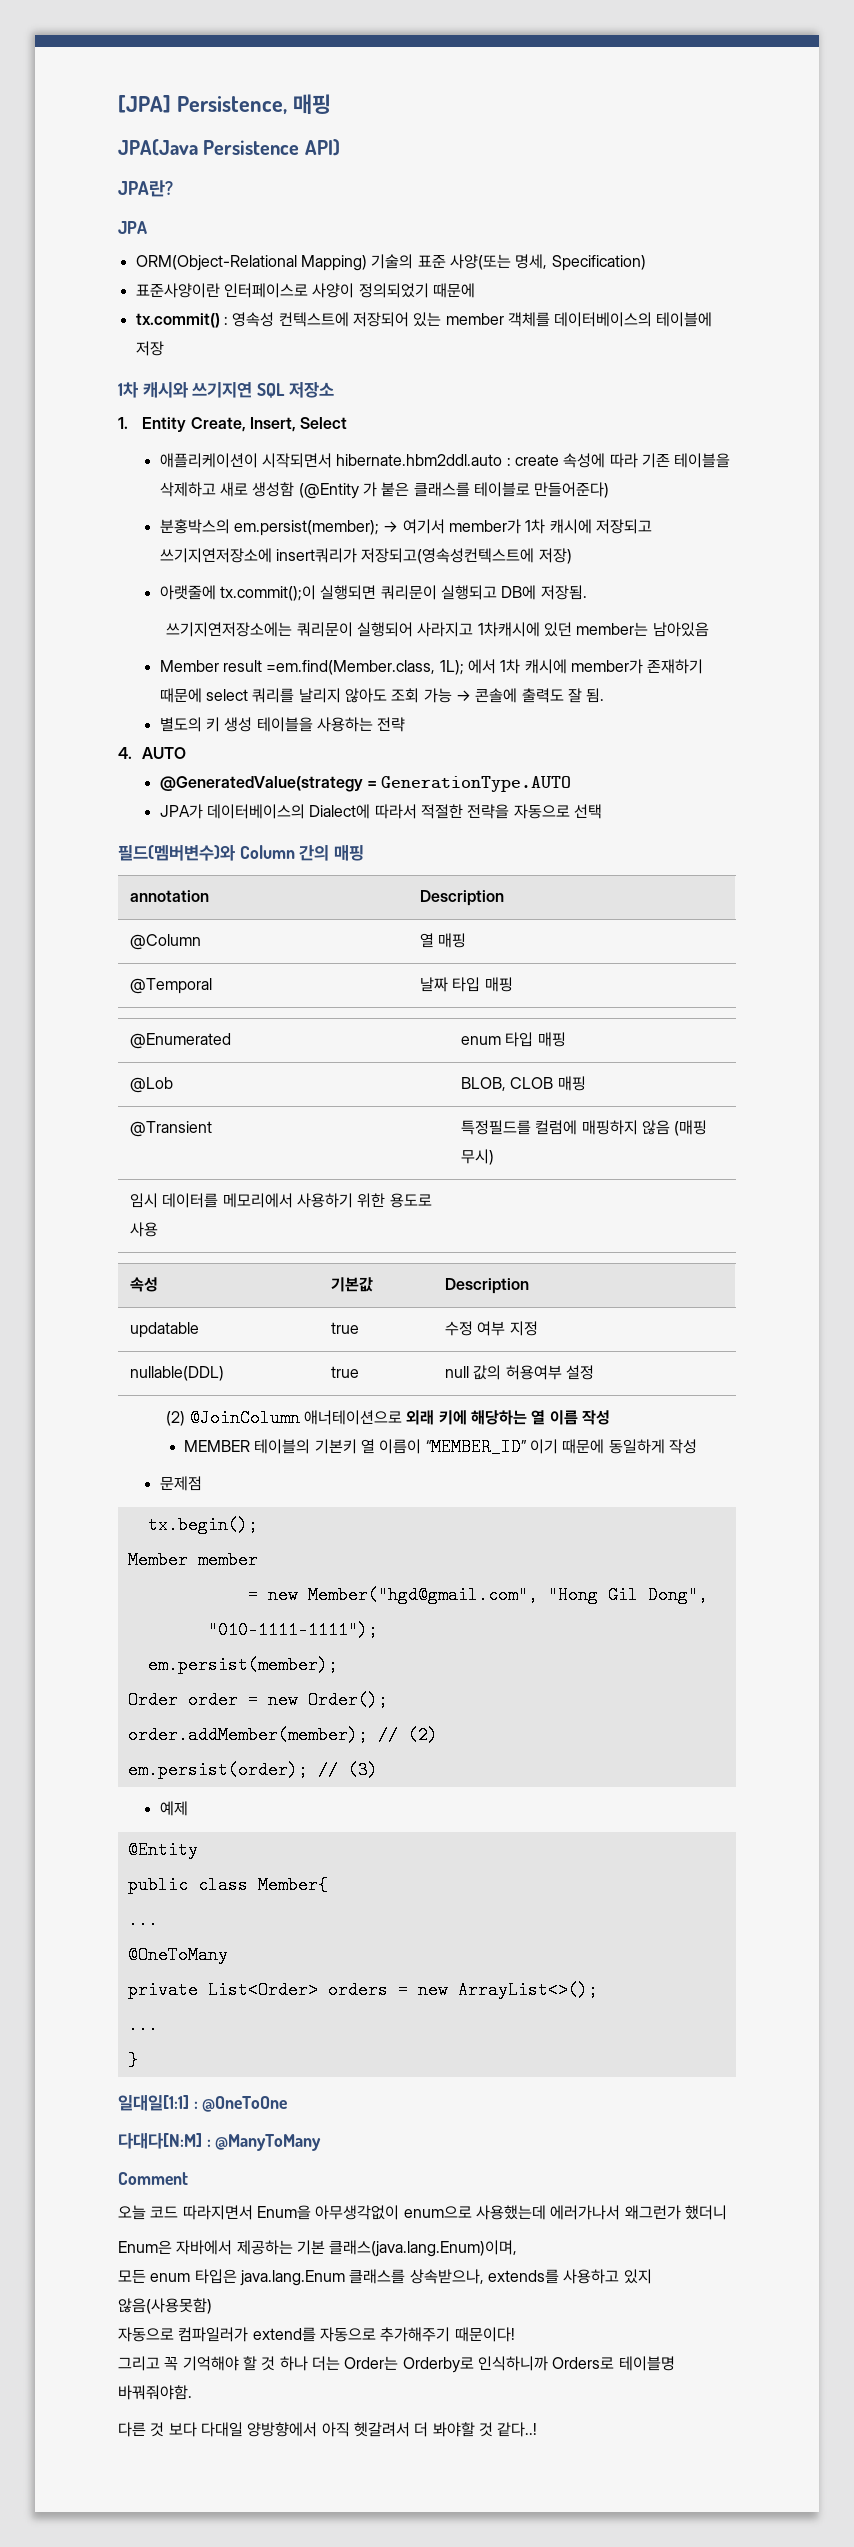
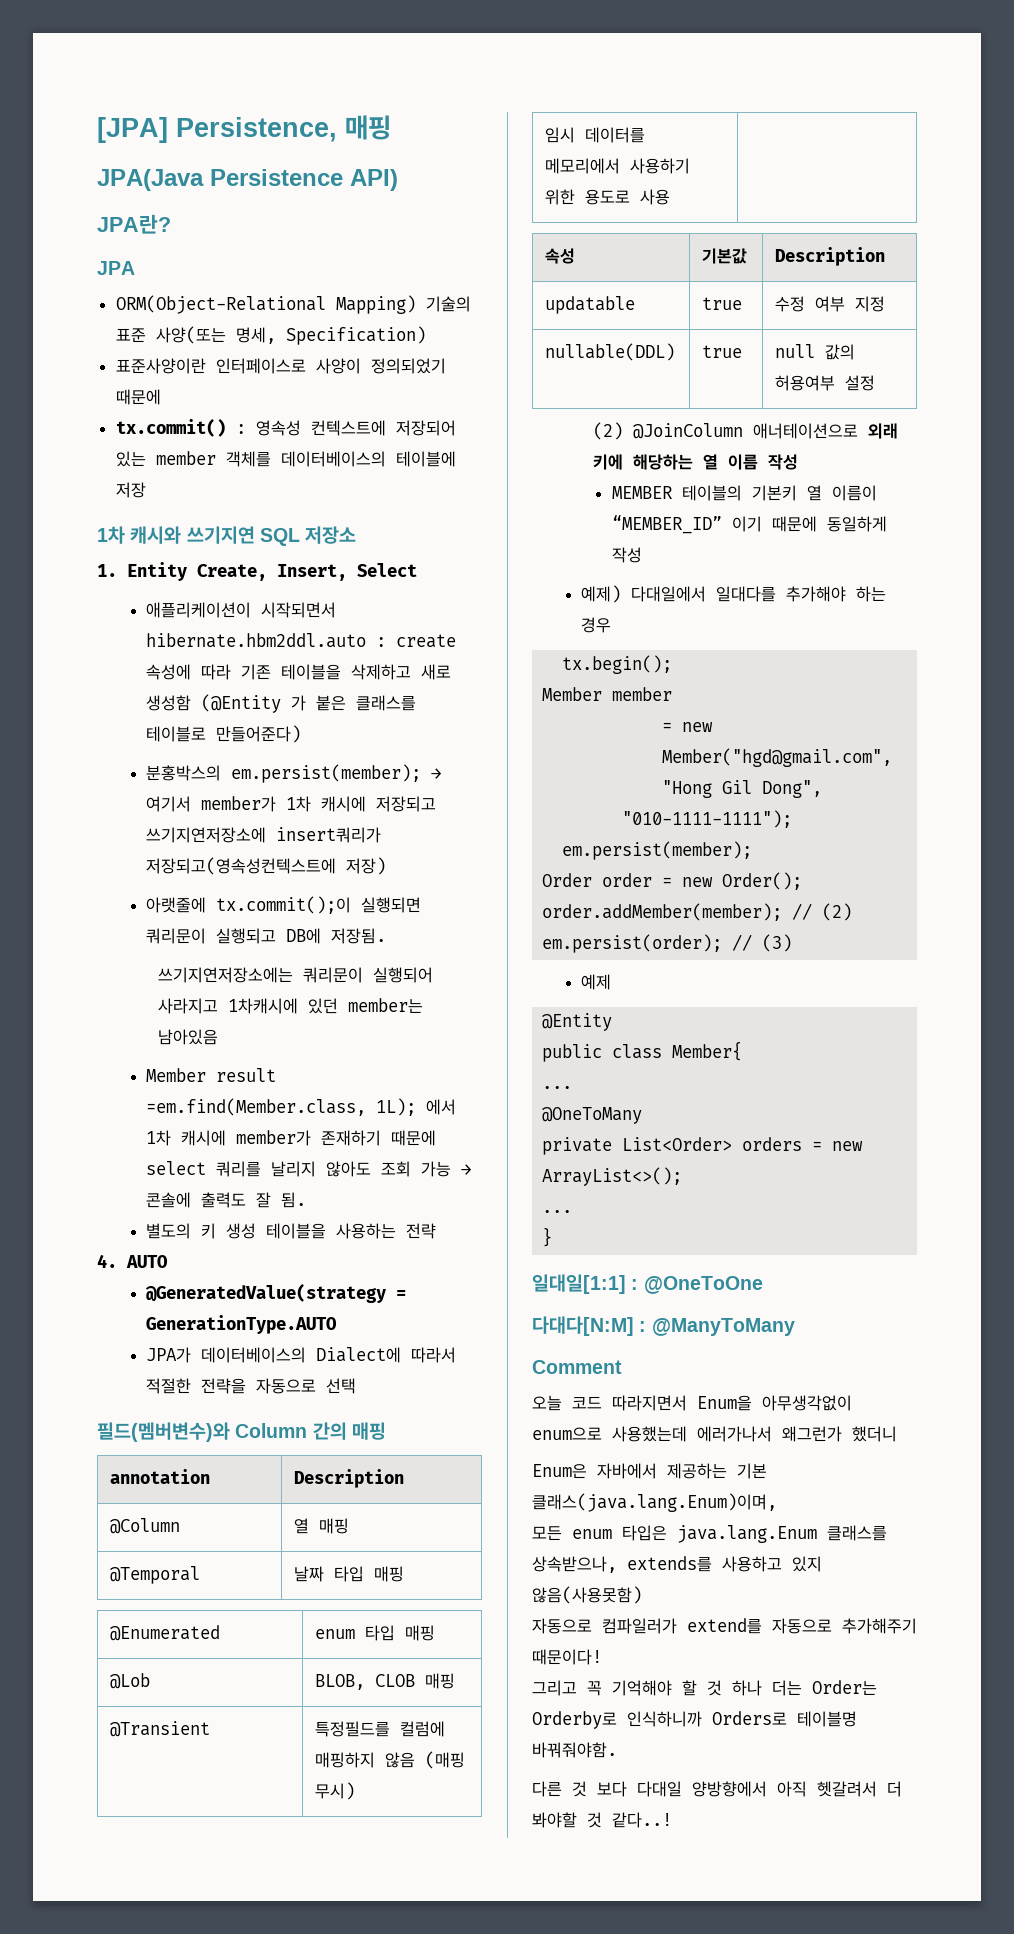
- 문제점
+ 예제) 다대일에서 일대다를 추가해야 하는 경우

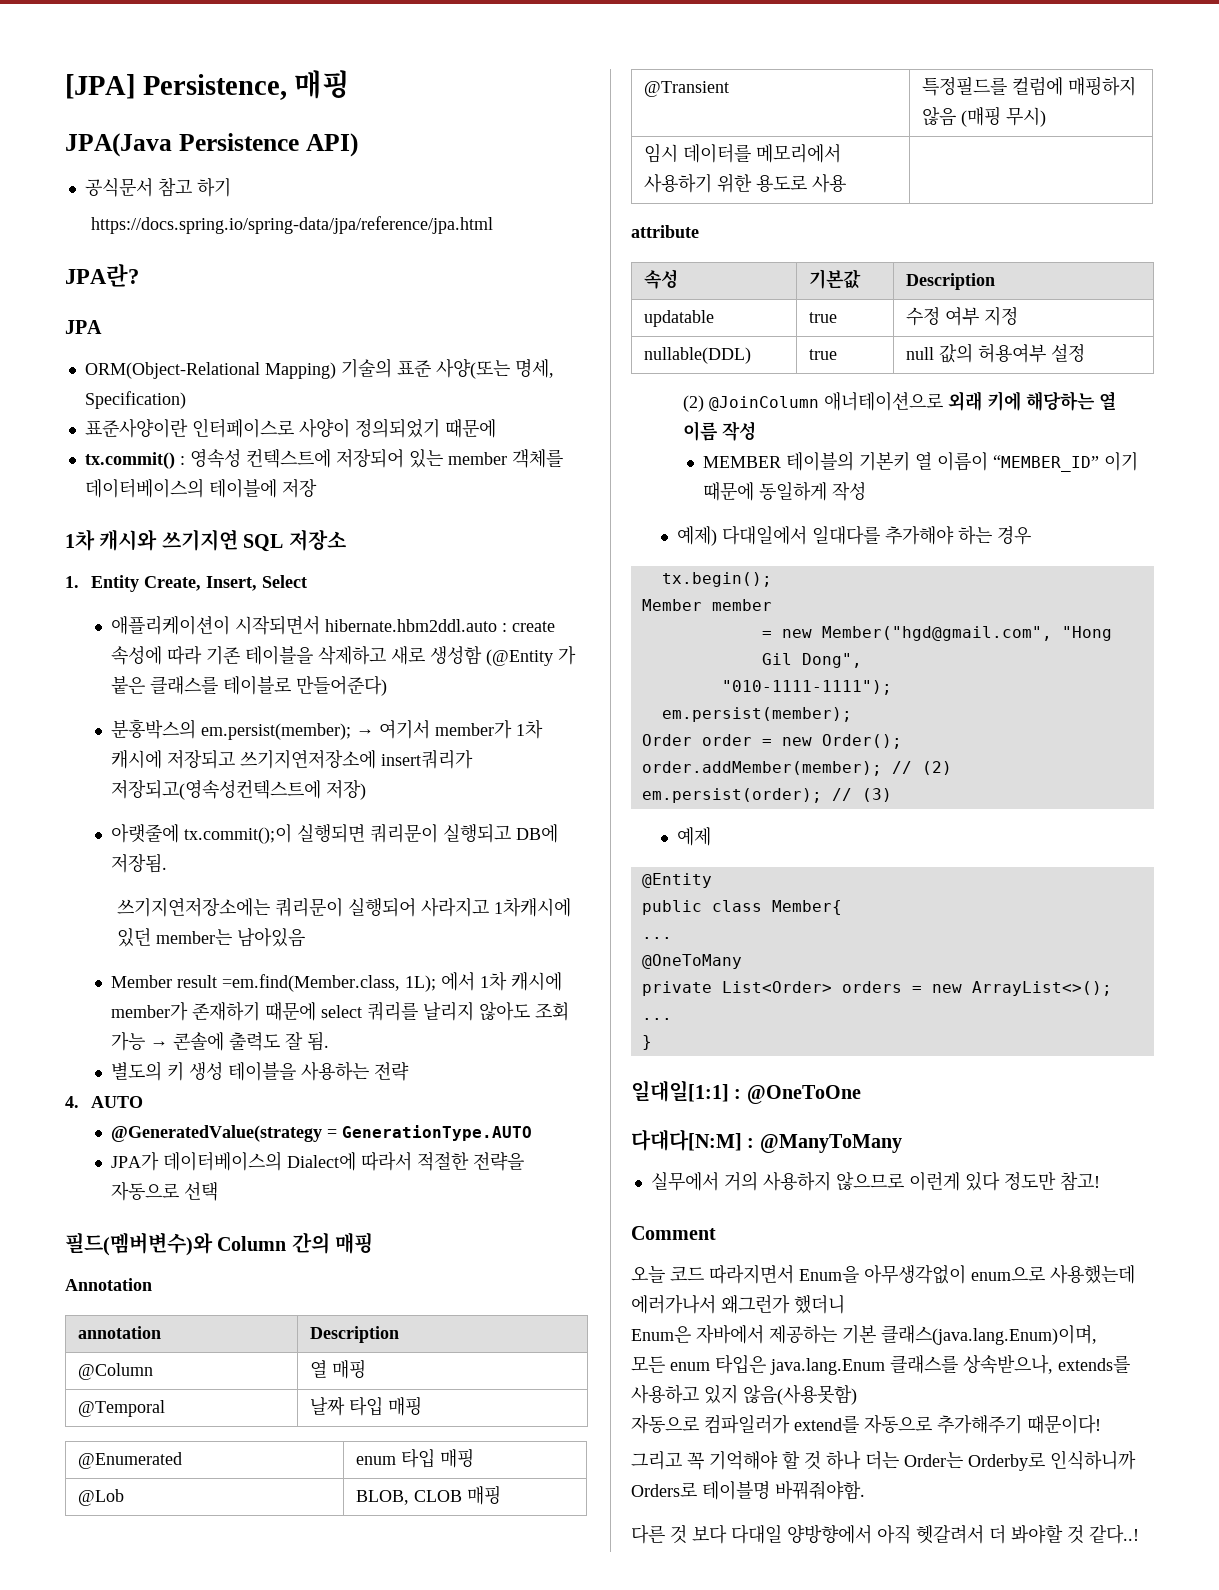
+ 공식문서 참고 하기
+ https://docs.spring.io/spring-data/jpa/reference/jpa.html
+ Annotation
+ attribute
+ 실무에서 거의 사용하지 않으므로 이런게 있다 정도만 참고!

